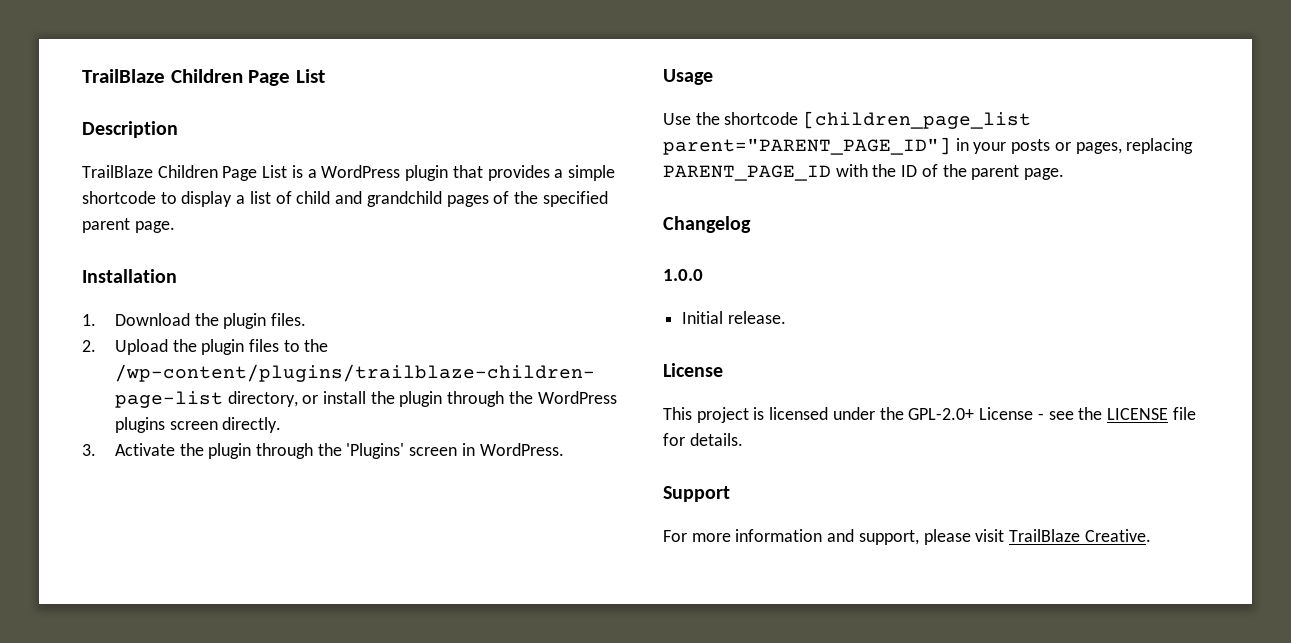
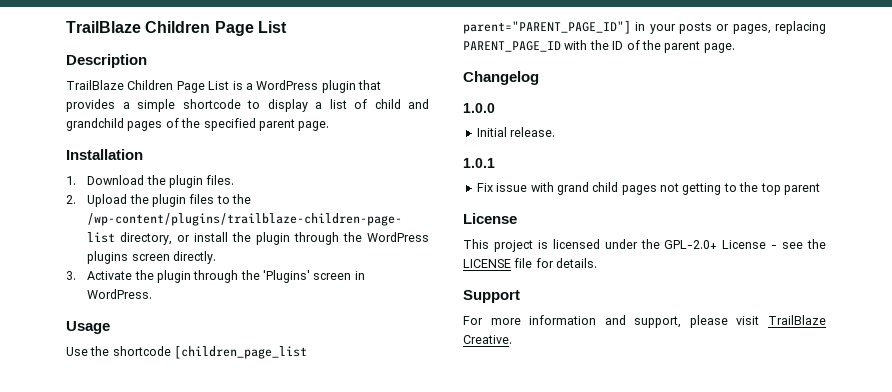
+ 1.0.1
+ Fix issue with grand child pages not getting to the top parent

